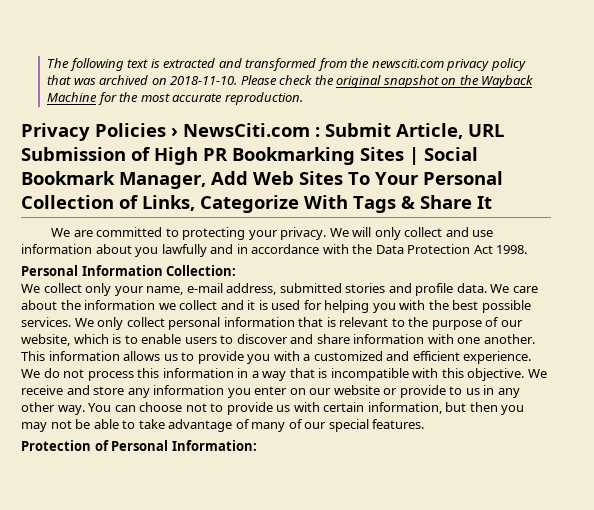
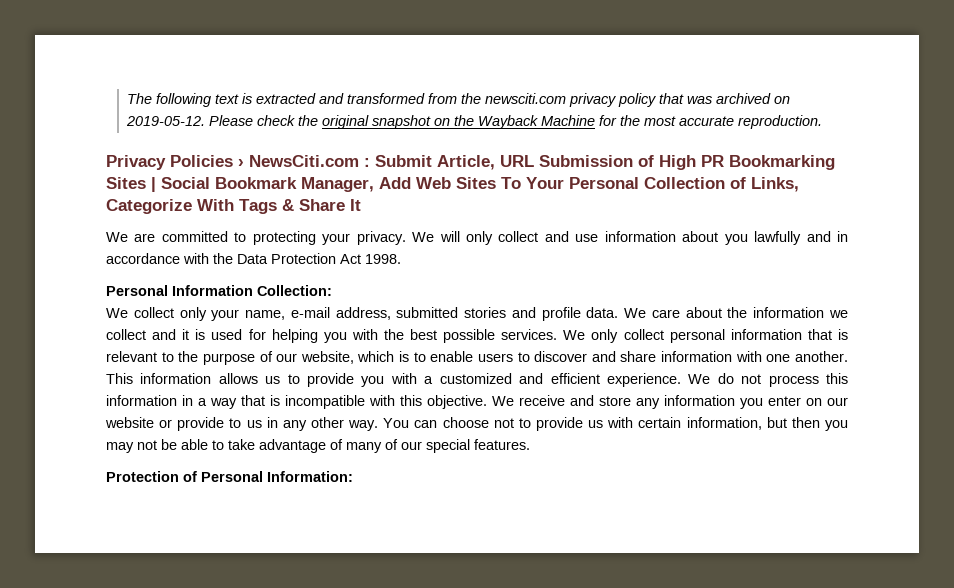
- The following text is extracted and transformed from the newsciti.com privacy policy that was archived on 2018-11-10.
+ The following text is extracted and transformed from the newsciti.com privacy policy that was archived on 2019-05-12.

